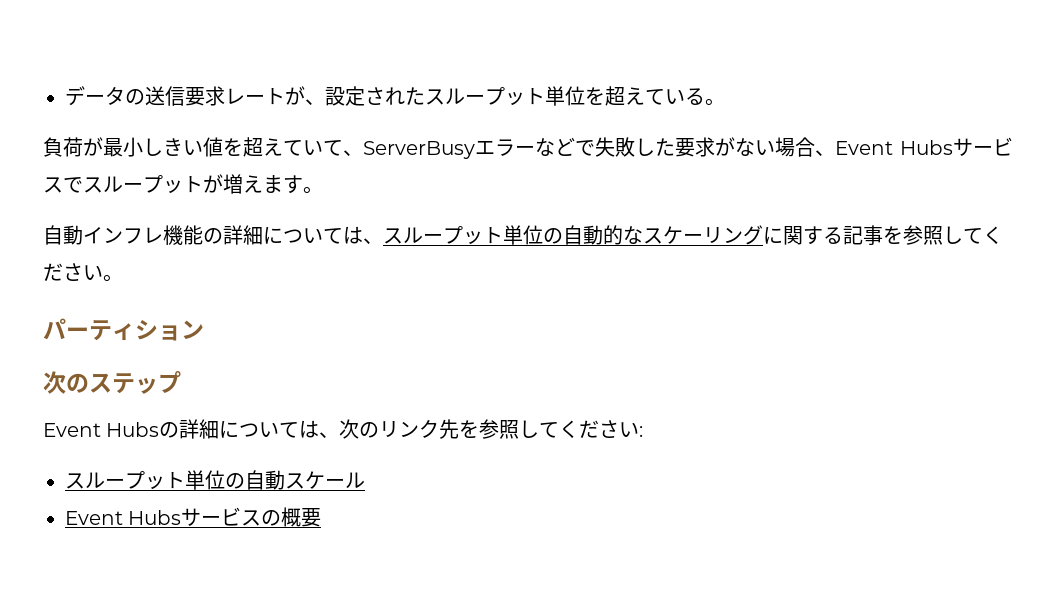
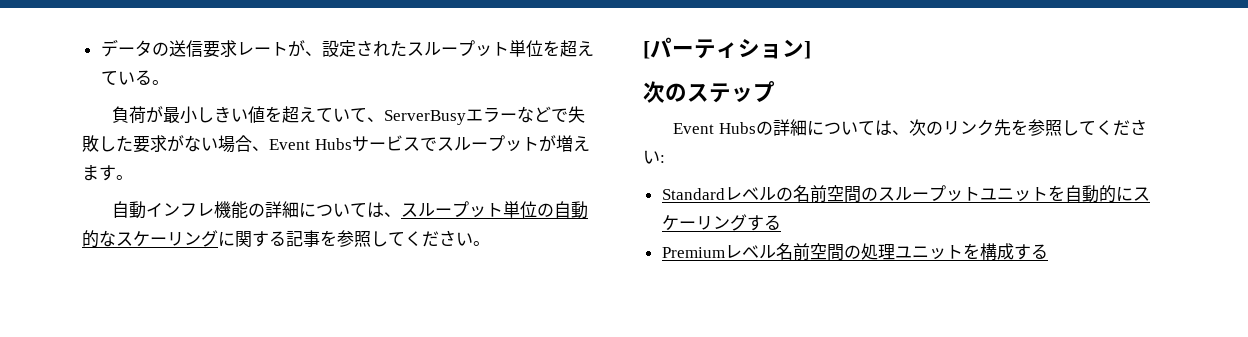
- パーティション
+ [パーティション]
- スループット単位の自動スケール
- Event Hubsサービスの概要
+ Standardレベルの名前空間のスループットユニットを自動的にスケーリングする
+ Premiumレベル名前空間の処理ユニットを構成する

